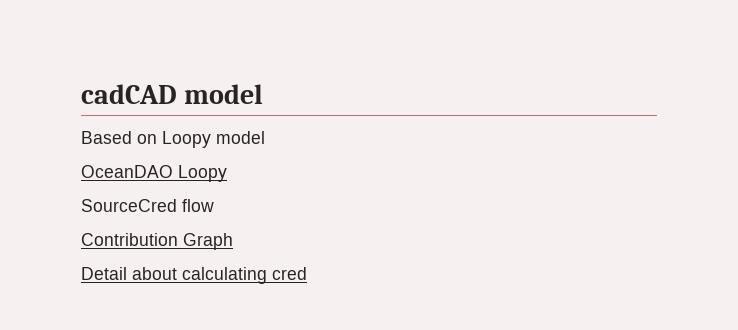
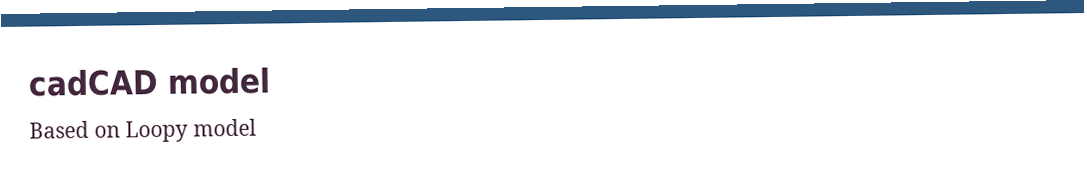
- OceanDAO Loopy
- SourceCred flow
- Contribution Graph
- Detail about calculating cred

